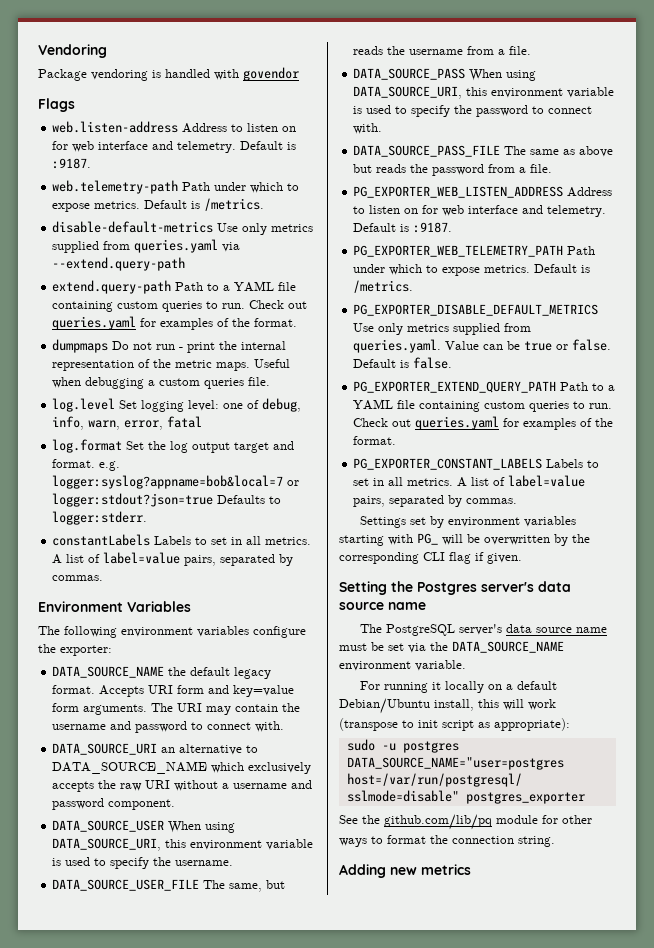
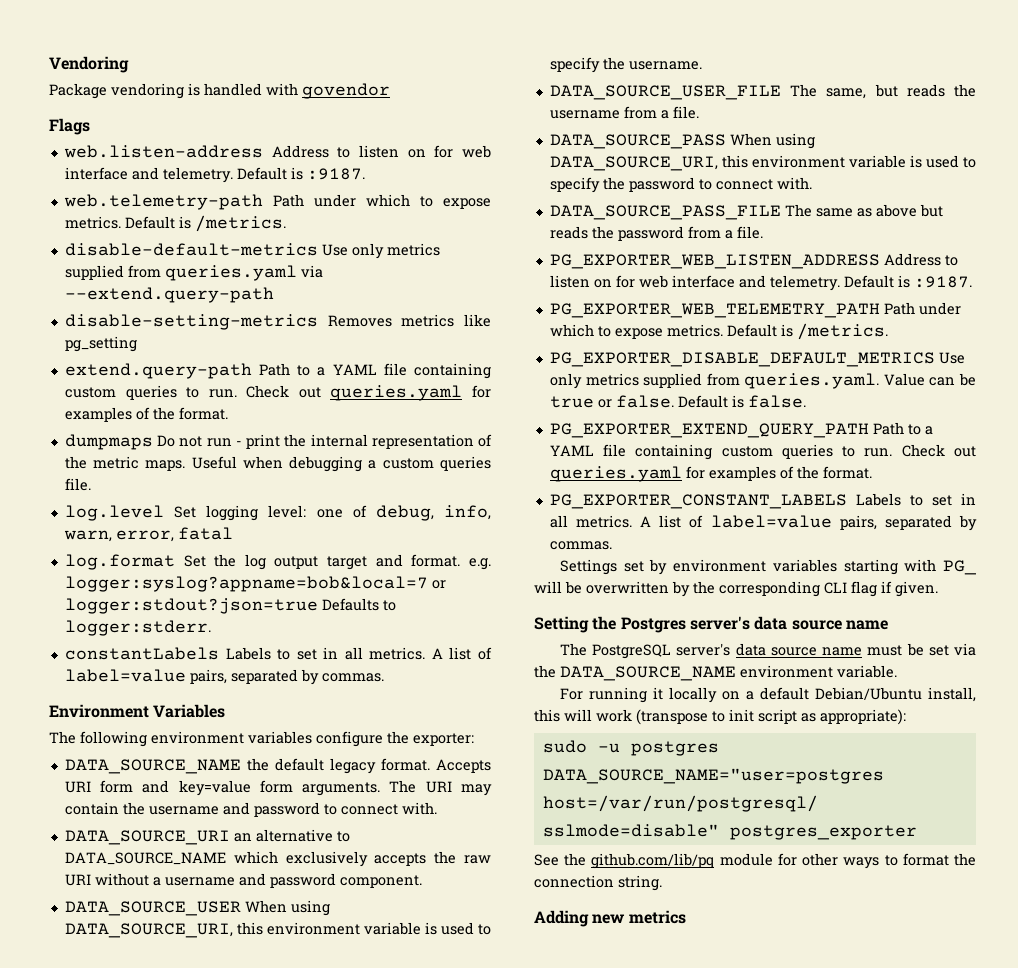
+ disable-setting-metrics Removes metrics like pg_setting

